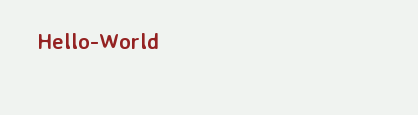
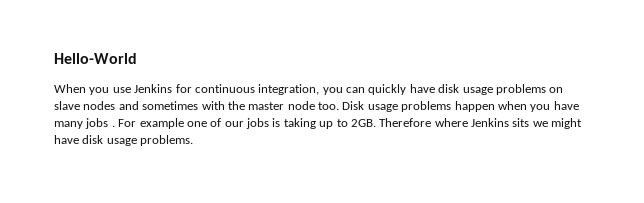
+ When you use Jenkins for continuous integration, you can quickly have disk usage problems on slave nodes and sometimes with the master node too. Disk usage problems happen when you have many jobs . For example one of our jobs is taking up to 2GB. Therefore where Jenkins sits we might have disk usage problems.

